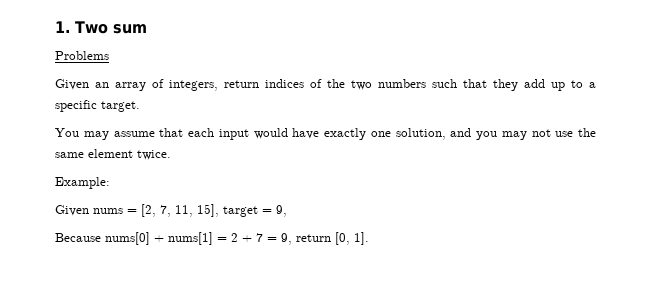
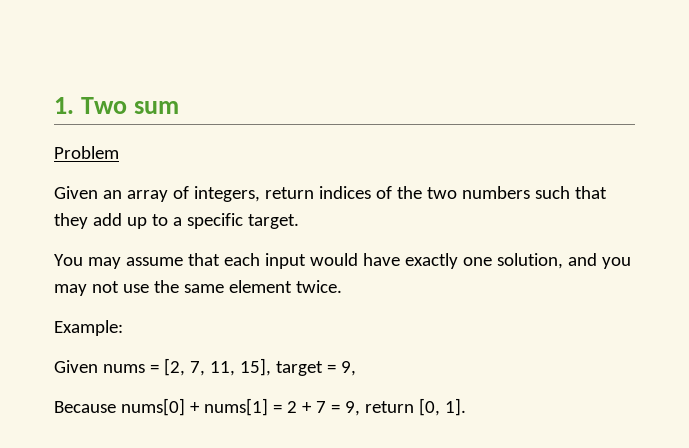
- Problems
+ Problem

